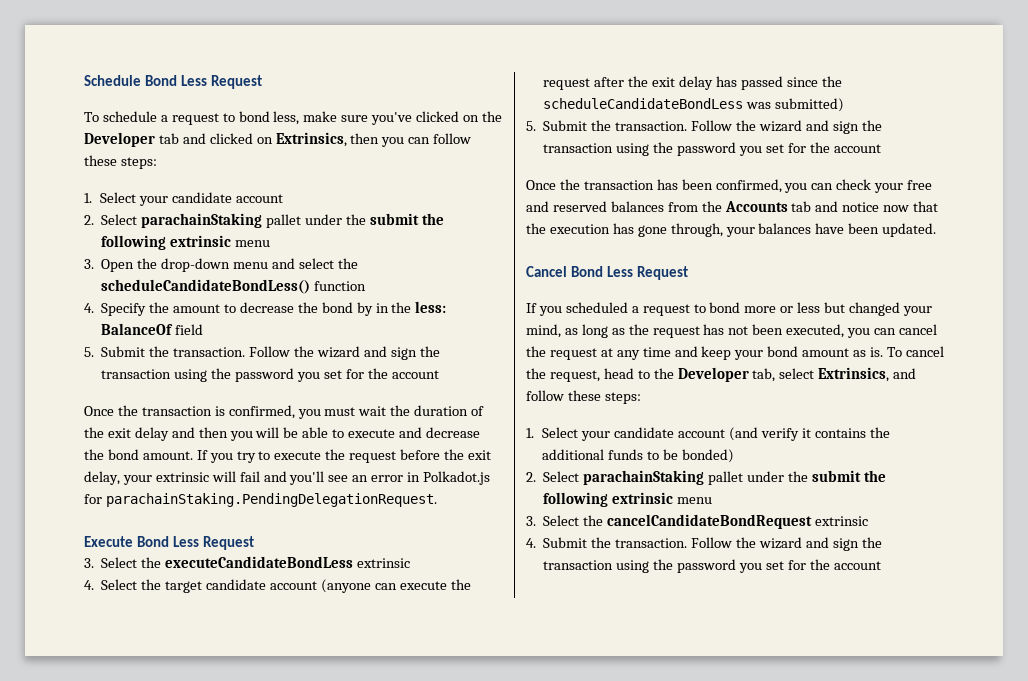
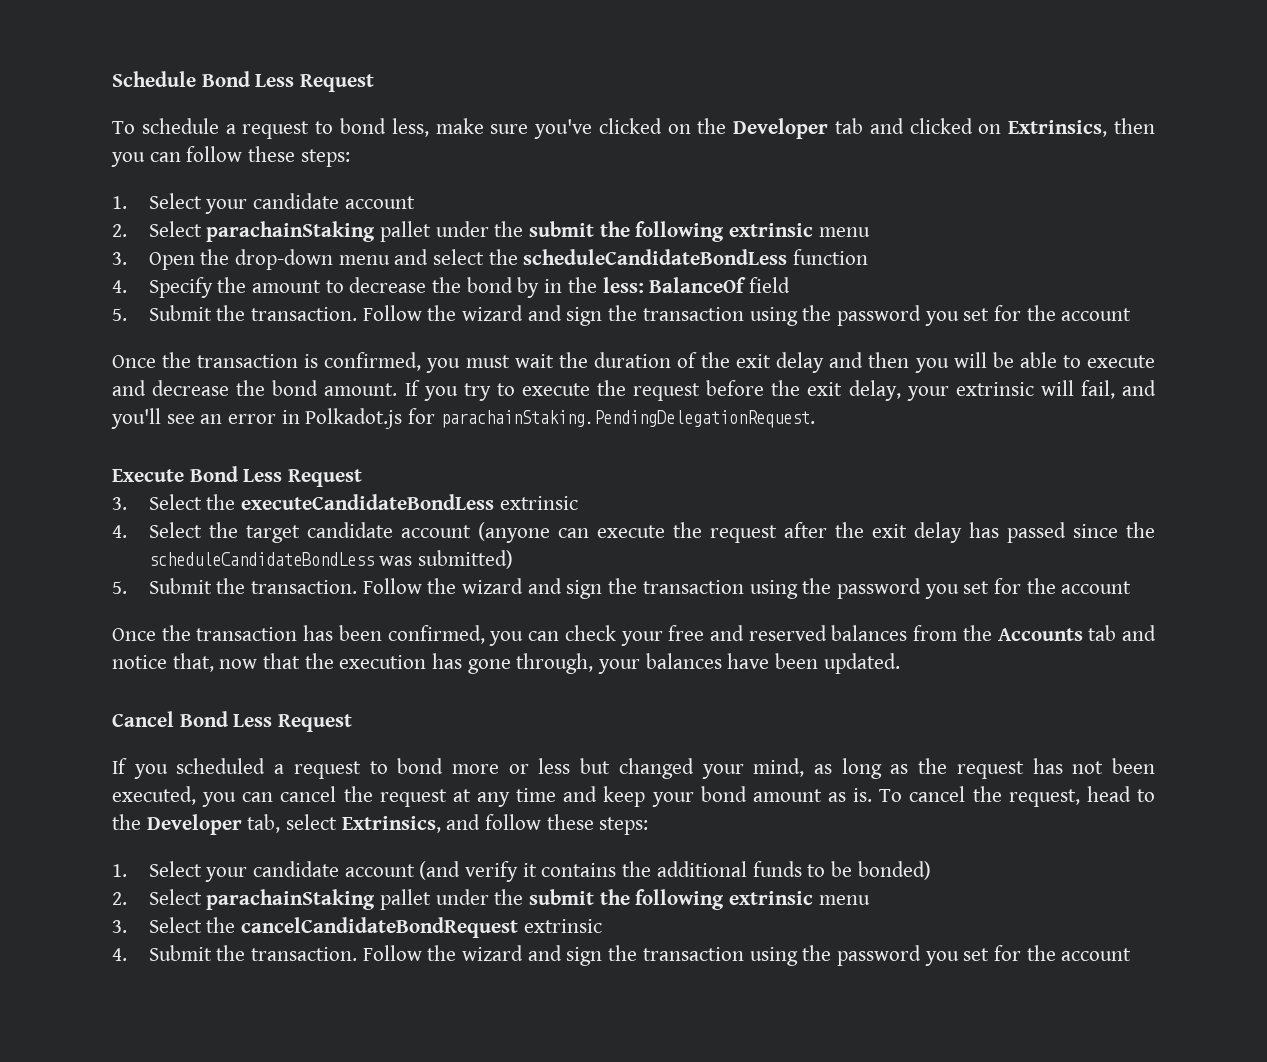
- 3. Open the drop-down menu and select the scheduleCandidateBondLess() function
+ 3. Open the drop-down menu and select the scheduleCandidateBondLess function
- If you try to execute the request before the exit delay, your extrinsic will fail and you'll see an error in Polkadot.js for parachainStaking.PendingDelegationRequest.
+ If you try to execute the request before the exit delay, your extrinsic will fail, and you'll see an error in Polkadot.js for parachainStaking.PendingDelegationRequest.
- Once the transaction has been confirmed, you can check your free and reserved balances from the Accounts tab and notice now that the execution has gone through, your balances have been updated.
+ Once the transaction has been confirmed, you can check your free and reserved balances from the Accounts tab and notice that, now that the execution has gone through, your balances have been updated.

